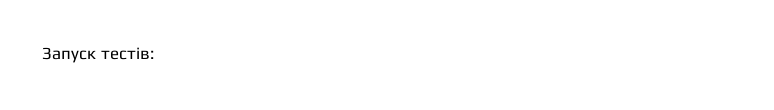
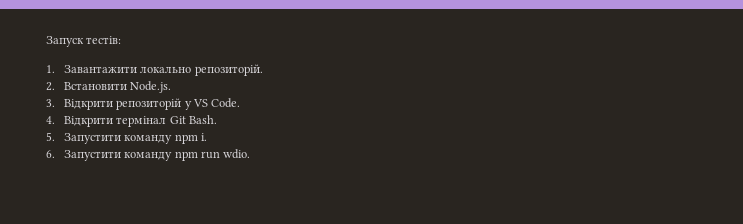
+ 1. Завантажити локально репозиторій.
+ 2. Встановити Node.js.
+ 3. Відкрити репозиторій у VS Code.
+ 4. Відкрити термінал Git Bash.
+ 5. Запустити команду npm i.
+ 6. Запустити команду npm run wdio.

